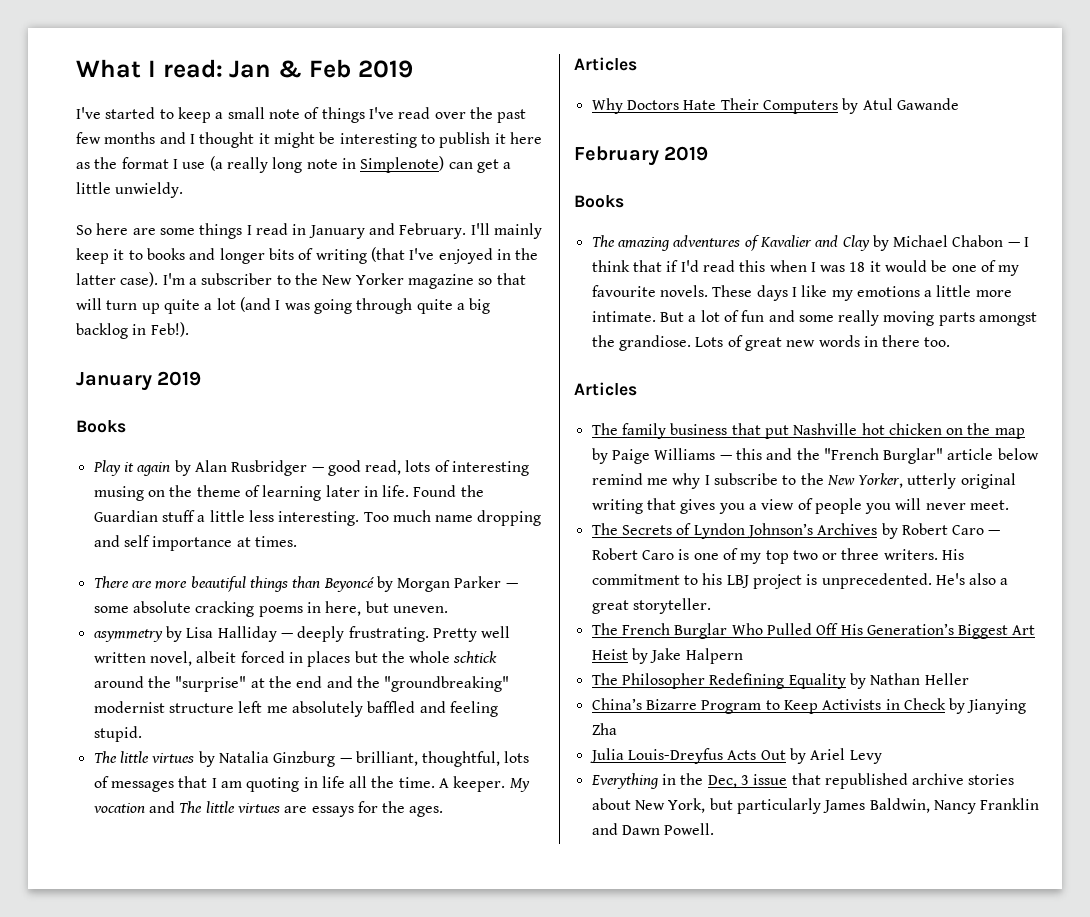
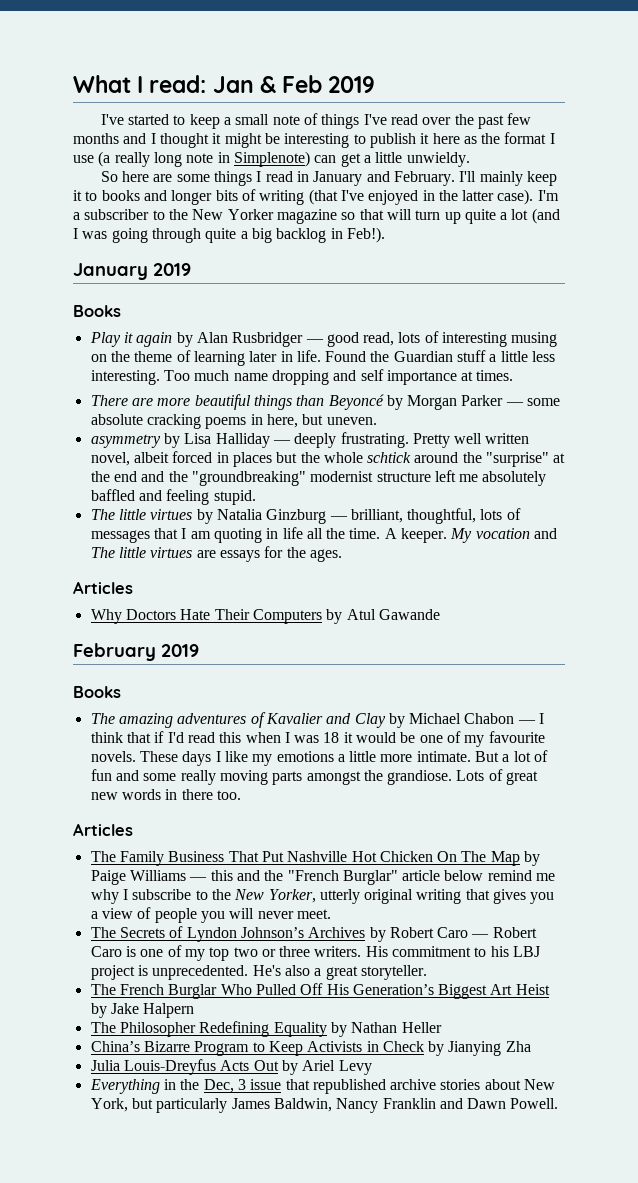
- The family business that put Nashville hot chicken on the map by Paige Williams — this and the "French Burglar" article below remind me why I subscribe to the New Yorker, utterly original writing that gives you a view of people you will never meet.
+ The Family Business That Put Nashville Hot Chicken On The Map by Paige Williams — this and the "French Burglar" article below remind me why I subscribe to the New Yorker, utterly original writing that gives you a view of people you will never meet.

